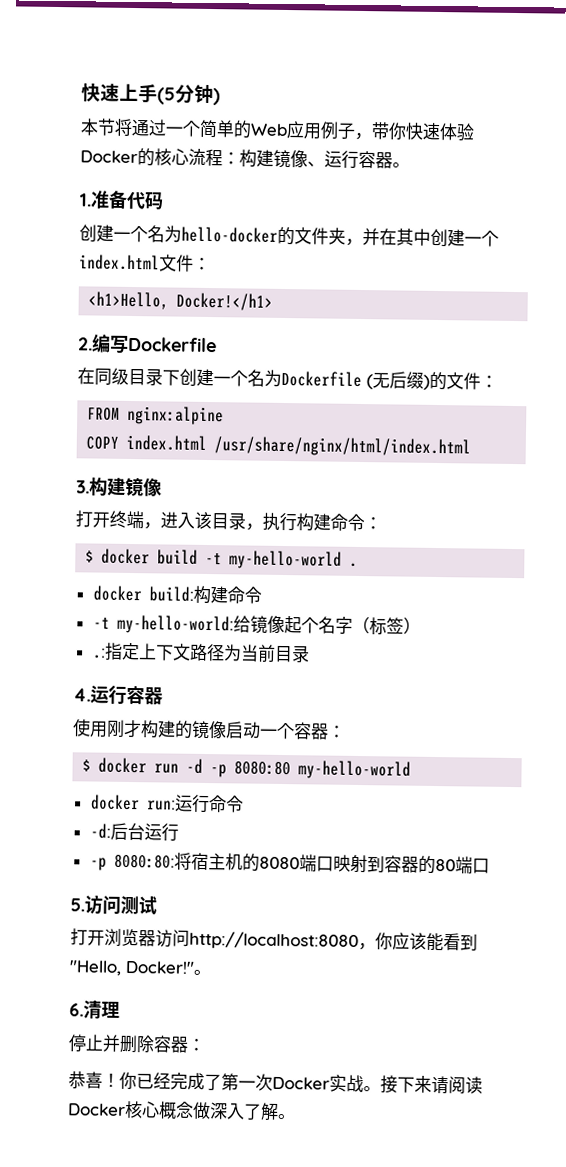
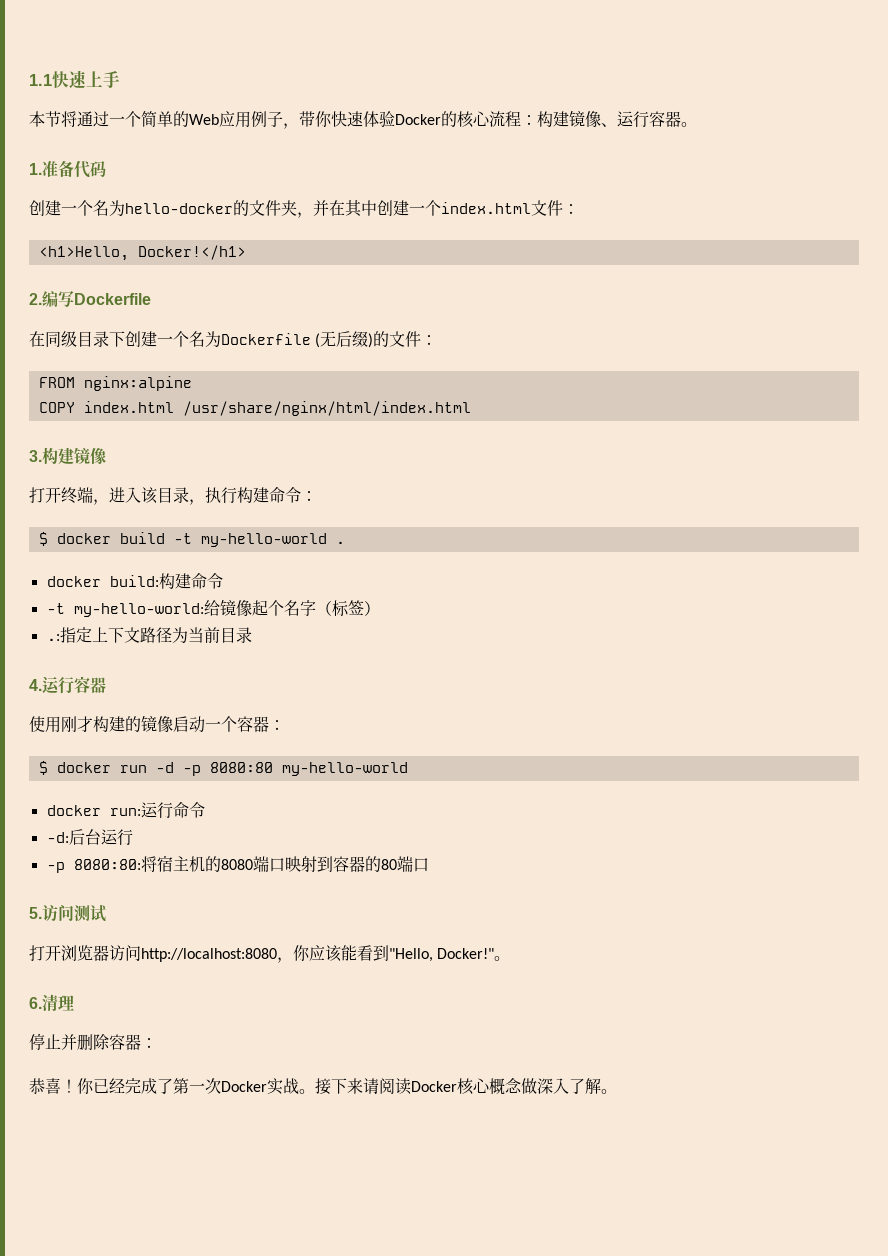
- 快速上手(5分钟)
+ 1.1快速上手

